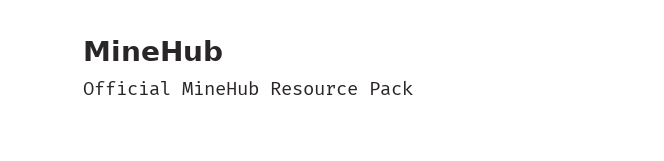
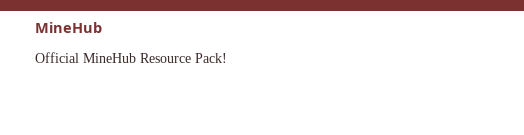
- Official MineHub Resource Pack
+ Official MineHub Resource Pack!

